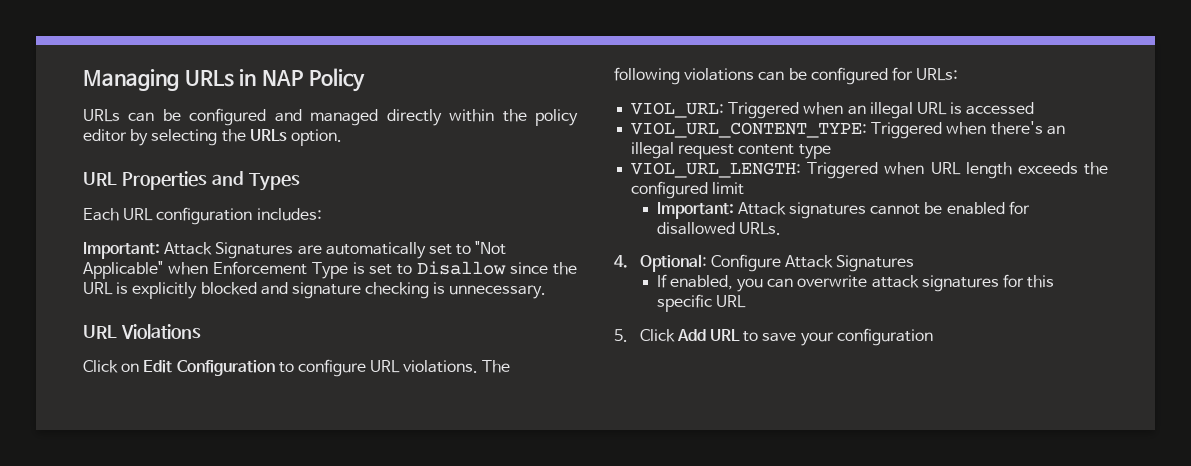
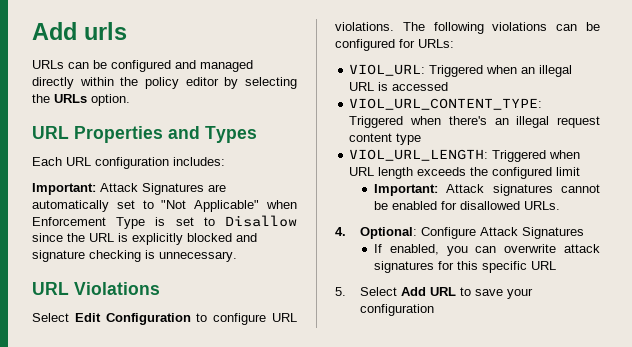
- Managing URLs in NAP Policy
+ Add urls
- Click on Edit Configuration to configure URL violations.
+ Select Edit Configuration to configure URL violations.
- 5. Click Add URL to save your configuration
+ 5. Select Add URL to save your configuration

